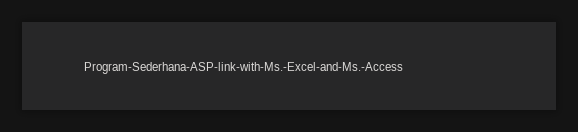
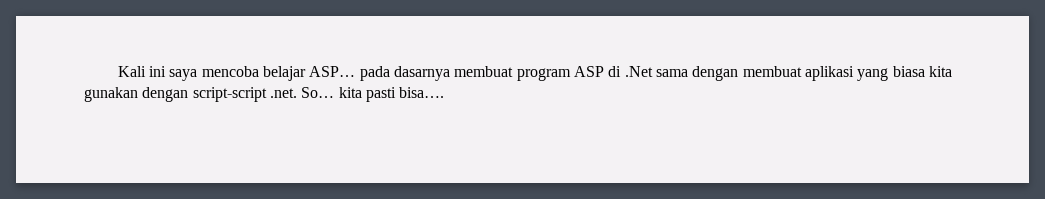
- Program-Sederhana-ASP-link-with-Ms.-Excel-and-Ms.-Access
+ Kali ini saya mencoba belajar ASP… pada dasarnya membuat program ASP di .Net sama dengan membuat aplikasi yang biasa kita gunakan dengan script-script .net. So… kita pasti bisa….

